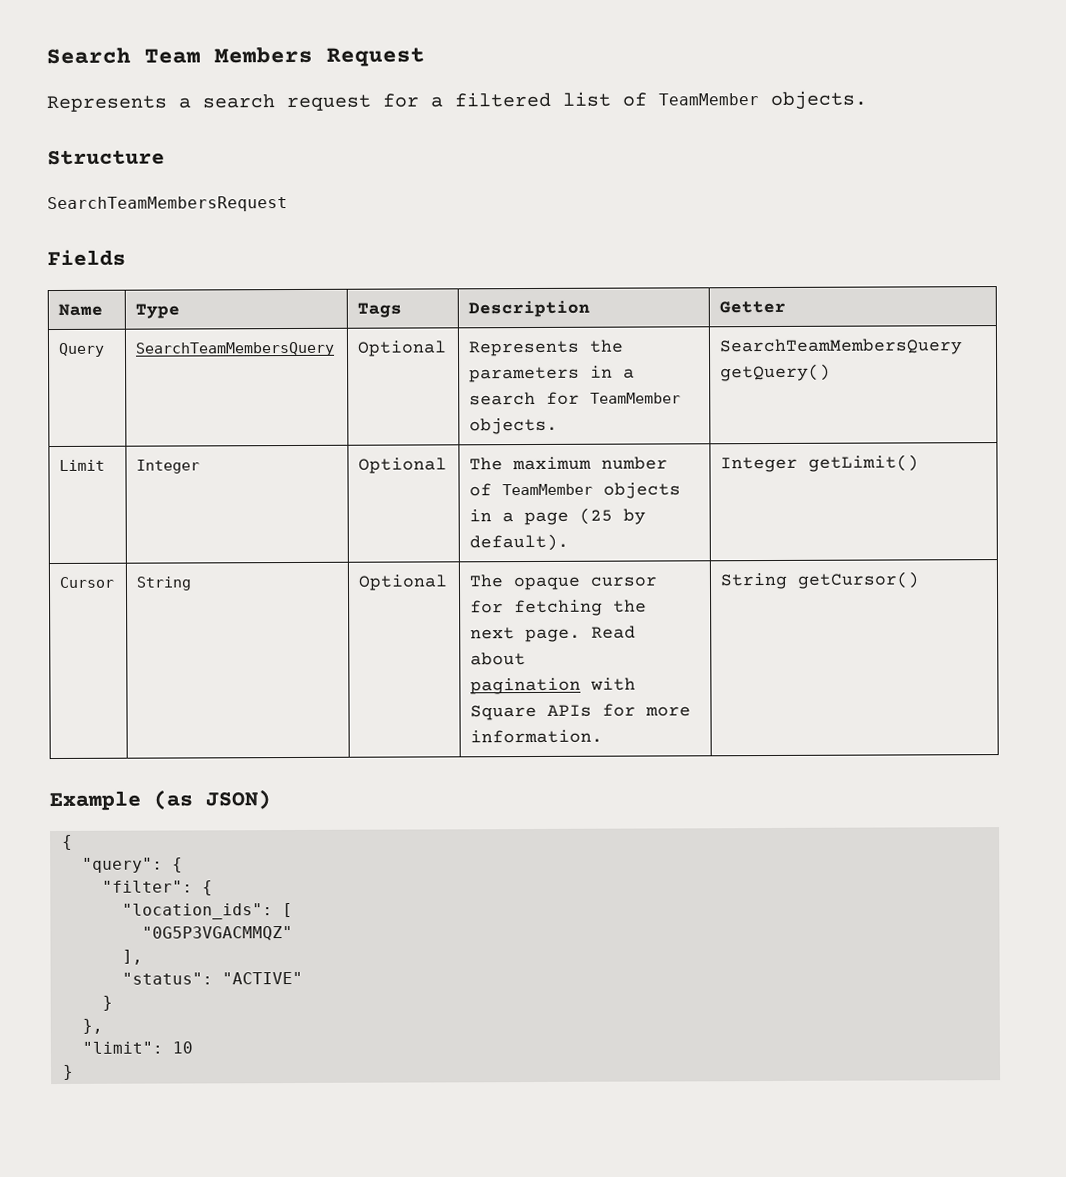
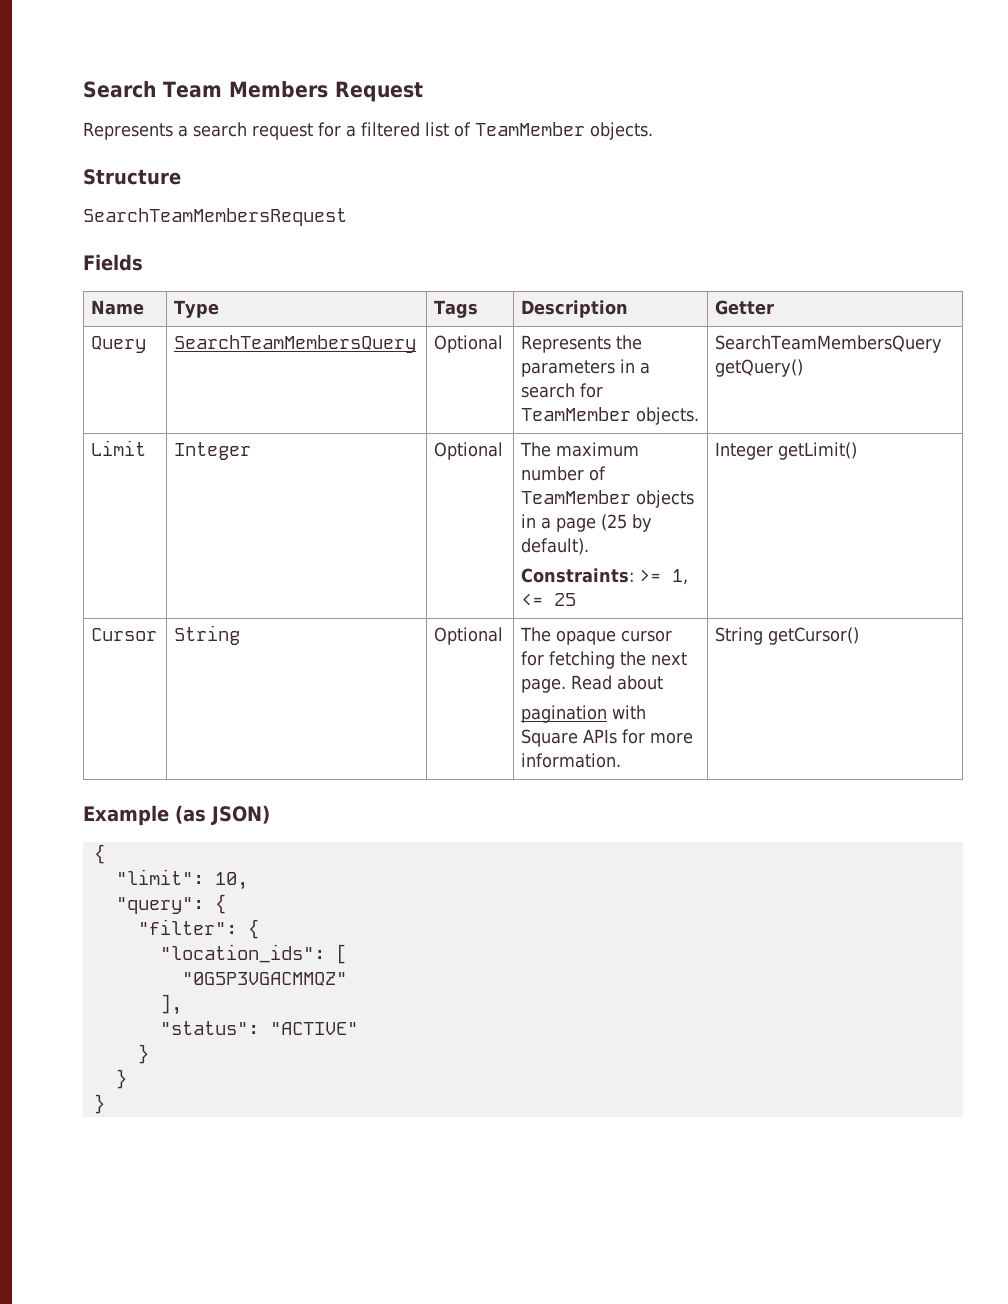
- Limit | Integer | Optional | The maximum number of TeamMember objects in a page (25 by default). | Integer getLimit()
+ Limit | Integer | Optional | The maximum number of TeamMember objects in a page (25 by default).
+ Constraints: >= 1, <= 25 | Integer getLimit()
+ "limit": 10,
  "status": "ACTIVE"
  }
- },
- "limit": 10
+ }

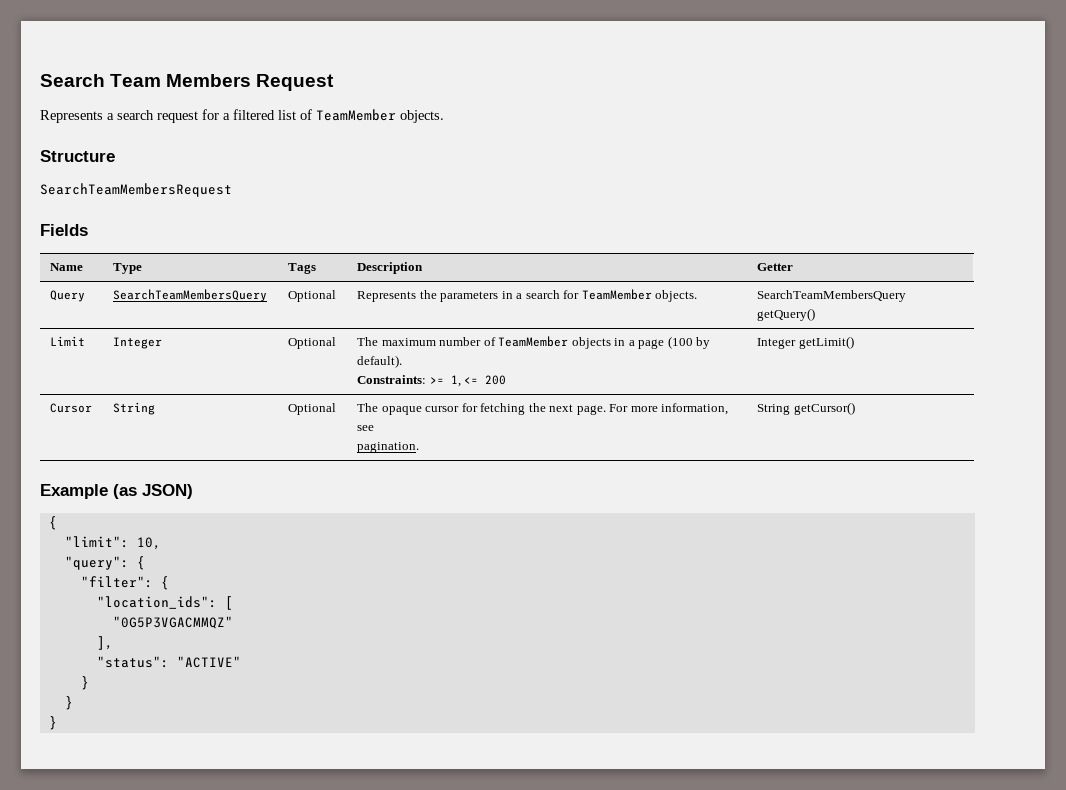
- Limit | Integer | Optional | The maximum number of TeamMember objects in a page (25 by default).
- Constraints: >= 1, <= 25 | Integer getLimit()
+ Limit | Integer | Optional | The maximum number of TeamMember objects in a page (100 by default).
+ Constraints: >= 1, <= 200 | Integer getLimit()
- Cursor | String | Optional | The opaque cursor for fetching the next page. Read about
- pagination with Square APIs for more information. | String getCursor()
+ Cursor | String | Optional | The opaque cursor for fetching the next page. For more information, see
+ pagination. | String getCursor()

